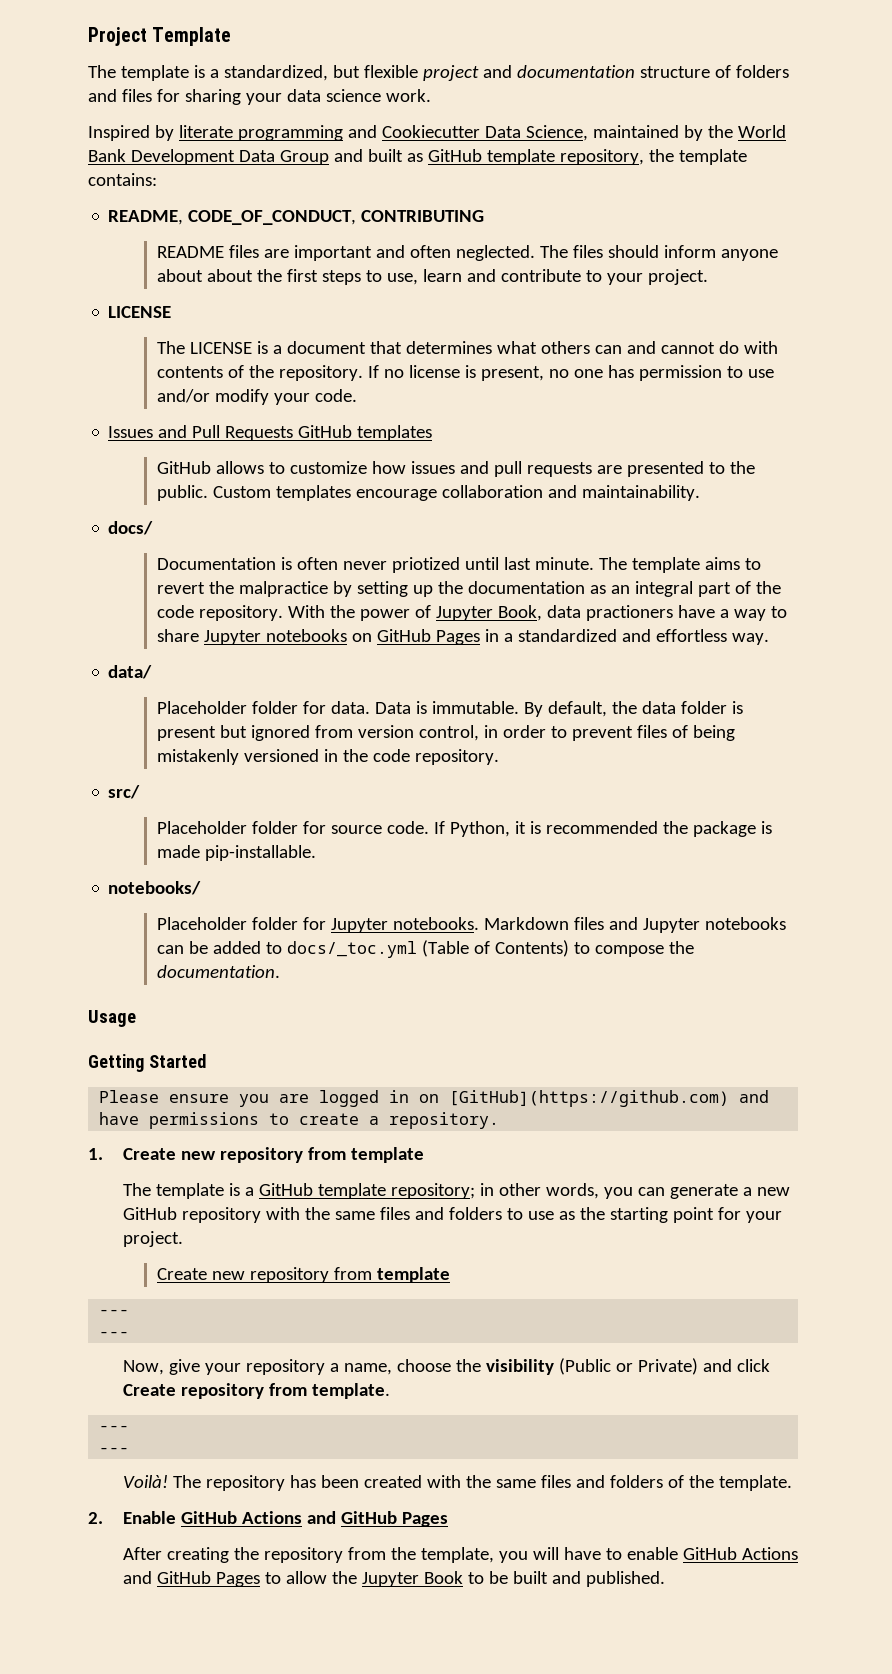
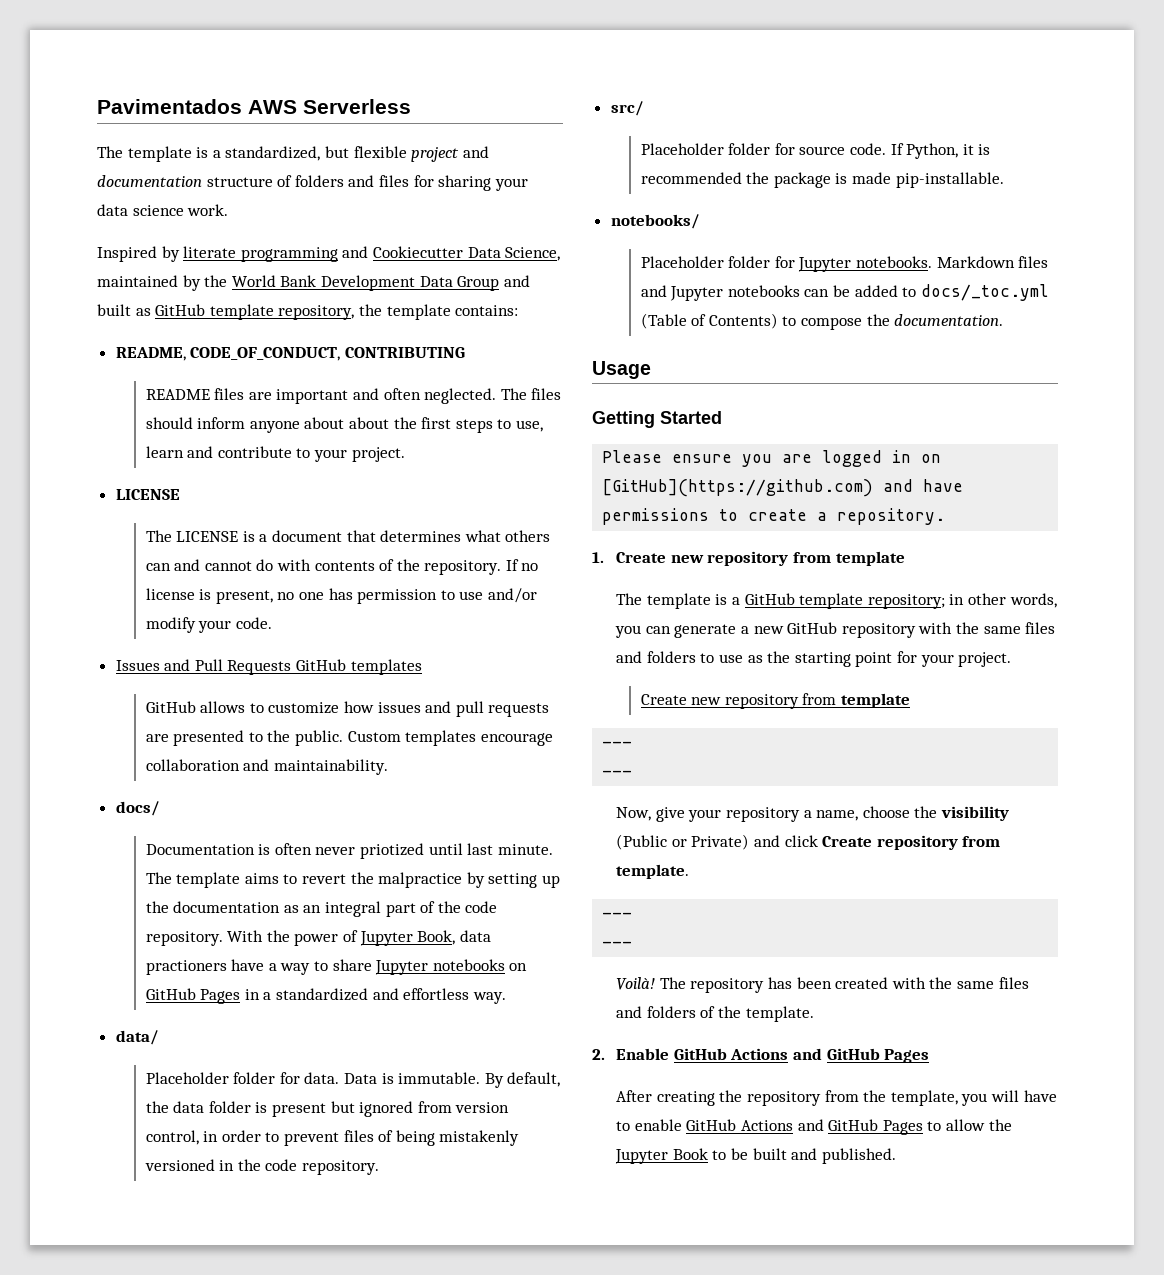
- Project Template
+ Pavimentados AWS Serverless

